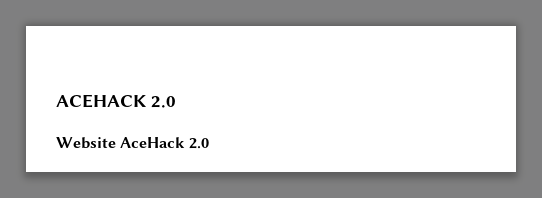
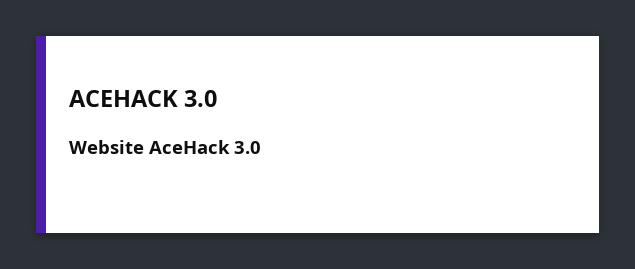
- ACEHACK 2.0
+ ACEHACK 3.0
- Website AceHack 2.0
+ Website AceHack 3.0

